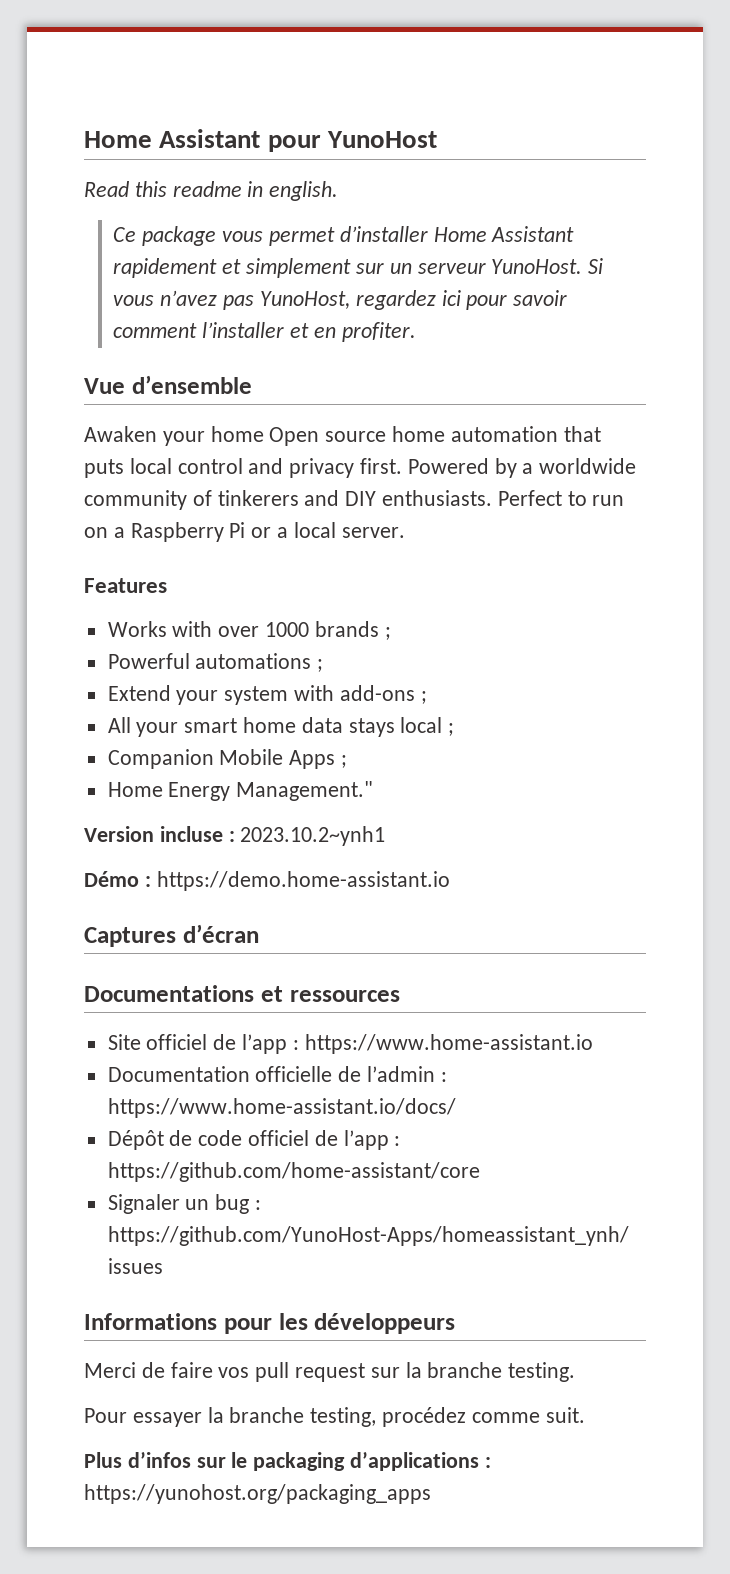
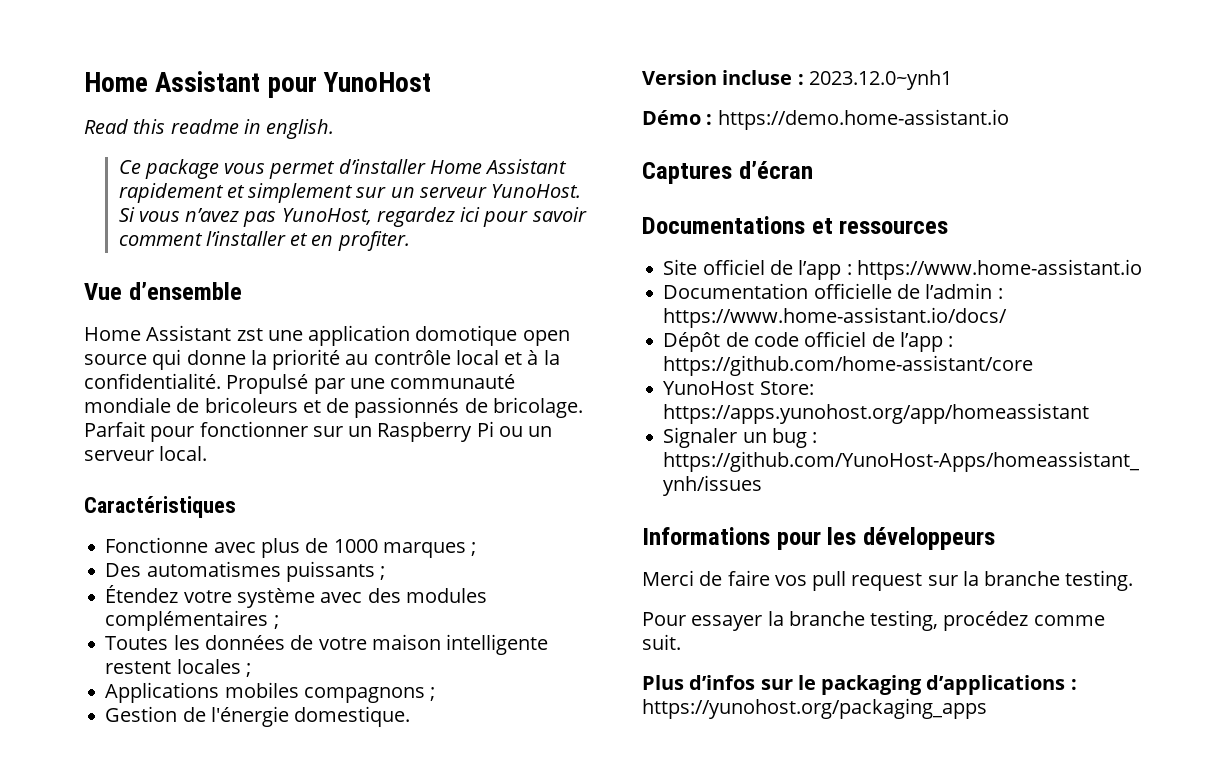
- Awaken your home Open source home automation that puts local control and privacy first. Powered by a worldwide community of tinkerers and DIY enthusiasts. Perfect to run on a Raspberry Pi or a local server.
- Features
- Works with over 1000 brands ;
- Powerful automations ;
- Extend your system with add-ons ;
- All your smart home data stays local ;
- Companion Mobile Apps ;
- Home Energy Management."
+ Home Assistant zst une application domotique open source qui donne la priorité au contrôle local et à la confidentialité. Propulsé par une communauté mondiale de bricoleurs et de passionnés de bricolage. Parfait pour fonctionner sur un Raspberry Pi ou un serveur local.
+ Caractéristiques
+ Fonctionne avec plus de 1000 marques ;
+ Des automatismes puissants ;
+ Étendez votre système avec des modules complémentaires ;
+ Toutes les données de votre maison intelligente restent locales ;
+ Applications mobiles compagnons ;
+ Gestion de l'énergie domestique.
- Version incluse : 2023.10.2~ynh1
+ Version incluse : 2023.12.0~ynh1
+ YunoHost Store: https://apps.yunohost.org/app/homeassistant

